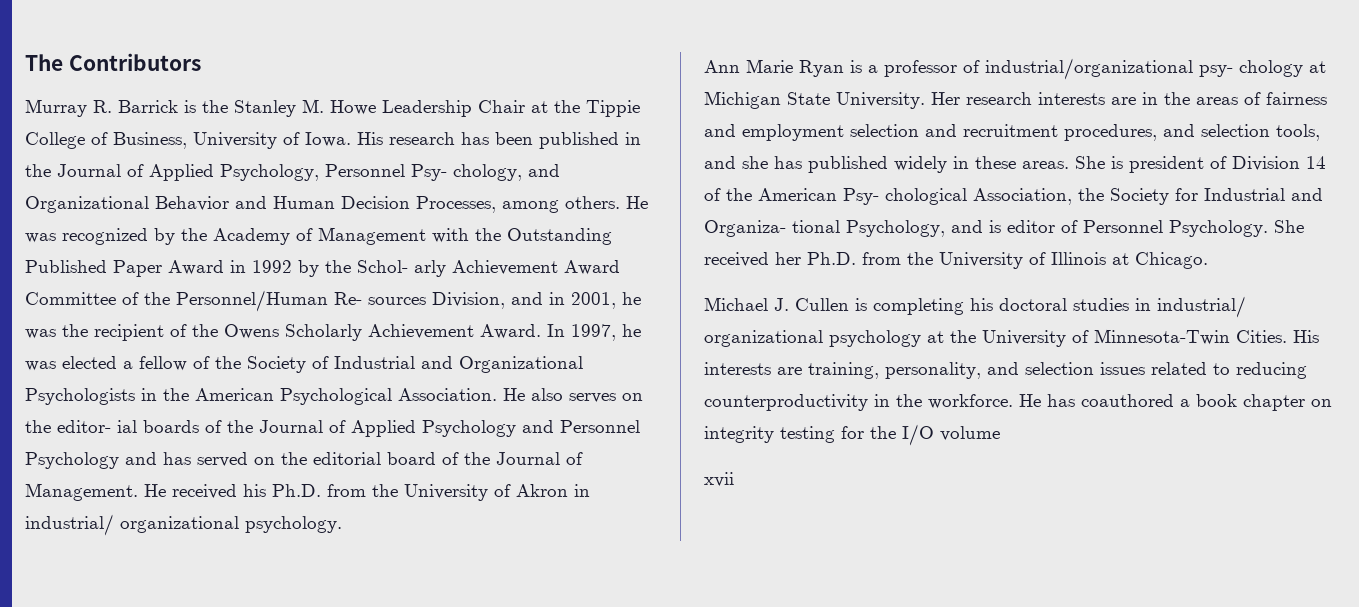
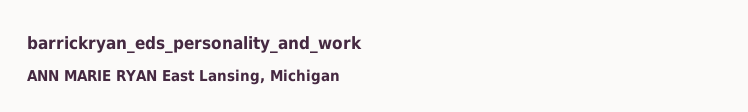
- The Contributors
- Murray R. Barrick is the Stanley M. Howe Leadership Chair at the Tippie College of Business, University of Iowa. His research has been published in the Journal of Applied Psychology, Personnel Psy- chology, and Organizational Behavior and Human Decision Processes, among others. He was recognized by the Academy of Management with the Outstanding Published Paper Award in 1992 by the Schol- arly Achievement Award Committee of the Personnel/Human Re- sources Division, and in 2001, he was the recipient of the Owens Scholarly Achievement Award. In 1997, he was elected a fellow of the Society of Industrial and Organizational Psychologists in the American Psychological Association. He also serves on the editor- ial boards of the Journal of Applied Psychology and Personnel Psychology and has served on the editorial board of the Journal of Management. He received his Ph.D. from the University of Akron in industrial/ organizational psychology.
- Ann Marie Ryan is a professor of industrial/organizational psy- chology at Michigan State University. Her research interests are in the areas of fairness and employment selection and recruitment procedures, and selection tools, and she has published widely in these areas. She is president of Division 14 of the American Psy- chological Association, the Society for Industrial and Organiza- tional Psychology, and is editor of Personnel Psychology. She received her Ph.D. from the University of Illinois at Chicago.
- Michael J. Cullen is completing his doctoral studies in industrial/ organizational psychology at the University of Minnesota-Twin Cities. His interests are training, personality, and selection issues related to reducing counterproductivity in the workforce. He has coauthored a book chapter on integrity testing for the I/O volume
- xvii
+ barrickryan_eds_personality_and_work
+ ANN MARIE RYAN East Lansing, Michigan

